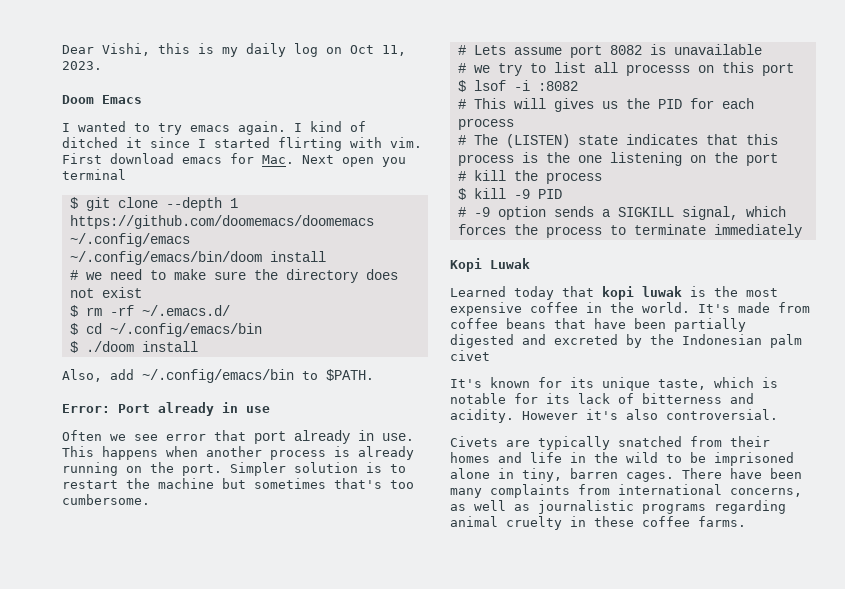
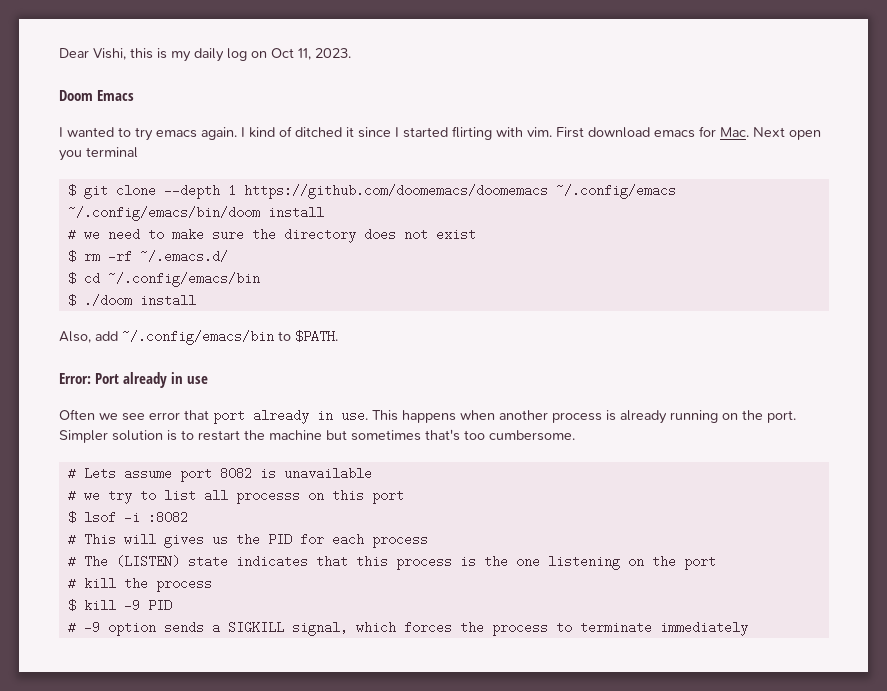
- Kopi Luwak
- Learned today that kopi luwak is the most expensive coffee in the world. It's made from coffee beans that have been partially digested and excreted by the Indonesian palm civet
- It's known for its unique taste, which is notable for its lack of bitterness and acidity. However it's also controversial.
- Civets are typically snatched from their homes and life in the wild to be imprisoned alone in tiny, barren cages. There have been many complaints from international concerns, as well as journalistic programs regarding animal cruelty in these coffee farms.

